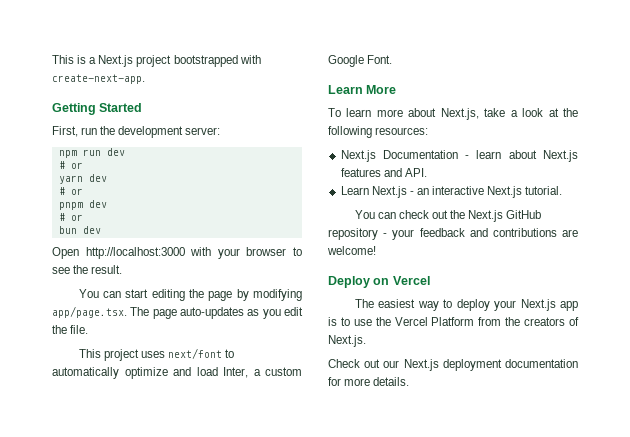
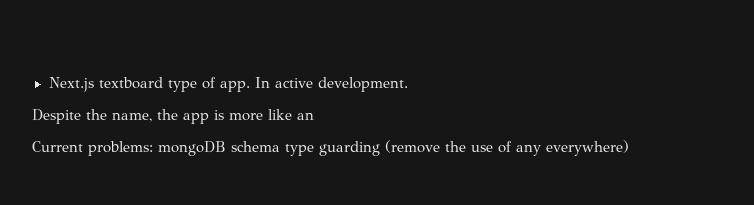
- This is a Next.js project bootstrapped with create-next-app.
- Getting Started
- First, run the development server:
- npm run dev
- # or
- yarn dev
- # or
- pnpm dev
- # or
- bun dev
- Open http://localhost:3000 with your browser to see the result.
- You can start editing the page by modifying app/page.tsx. The page auto-updates as you edit the file.
- This project uses next/font to automatically optimize and load Inter, a custom Google Font.
- Learn More
- To learn more about Next.js, take a look at the following resources:
- Next.js Documentation - learn about Next.js features and API.
- Learn Next.js - an interactive Next.js tutorial.
- You can check out the Next.js GitHub repository - your feedback and contributions are welcome!
- Deploy on Vercel
- The easiest way to deploy your Next.js app is to use the Vercel Platform from the creators of Next.js.
- Check out our Next.js deployment documentation for more details.
+ Next.js textboard type of app. In active development.
+ Despite the name, the app is more like an
+ Current problems: mongoDB schema type guarding (remove the use of any everywhere)

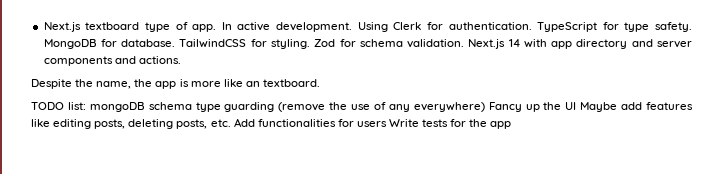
+ Using Clerk for authentication. TypeScript for type safety. MongoDB for database. TailwindCSS for styling. Zod for schema validation. Next.js 14 with app directory and server components and actions.
- Despite the name, the app is more like an
- Current problems: mongoDB schema type guarding (remove the use of any everywhere)
+ Despite the name, the app is more like an textboard.
+ TODO list: mongoDB schema type guarding (remove the use of any everywhere) Fancy up the UI Maybe add features like editing posts, deleting posts, etc. Add functionalities for users Write tests for the app

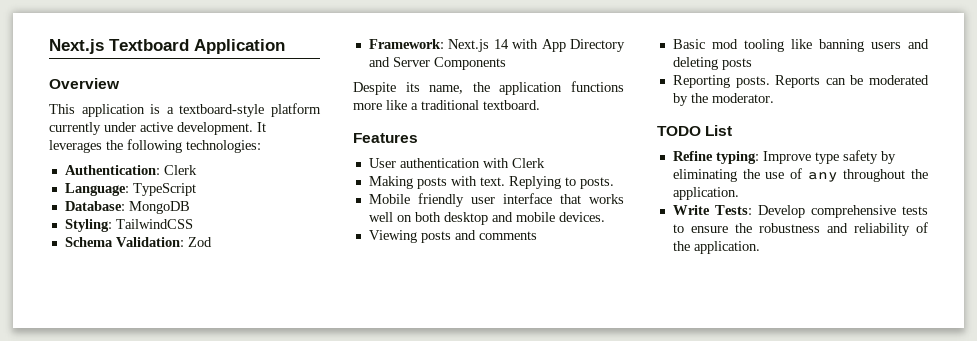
- Next.js textboard type of app. In active development. Using Clerk for authentication. TypeScript for type safety. MongoDB for database. TailwindCSS for styling. Zod for schema validation. Next.js 14 with app directory and server components and actions.
+ Next.js Textboard Application
+ Overview
+ This application is a textboard-style platform currently under active development. It leverages the following technologies:
+ Authentication: Clerk
+ Language: TypeScript
+ Database: MongoDB
+ Styling: TailwindCSS
+ Schema Validation: Zod
+ Framework: Next.js 14 with App Directory and Server Components
- Despite the name, the app is more like an textboard.
- TODO list: mongoDB schema type guarding (remove the use of any everywhere) Fancy up the UI Maybe add features like editing posts, deleting posts, etc. Add functionalities for users Write tests for the app
+ Despite its name, the application functions more like a traditional textboard.
+ Features
+ User authentication with Clerk
+ Making posts with text. Replying to posts.
+ Mobile friendly user interface that works well on both desktop and mobile devices.
+ Viewing posts and comments
+ Basic mod tooling like banning users and deleting posts
+ Reporting posts. Reports can be moderated by the moderator.
+ TODO List
+ Refine typing: Improve type safety by eliminating the use of any throughout the application.
+ Write Tests: Develop comprehensive tests to ensure the robustness and reliability of the application.

